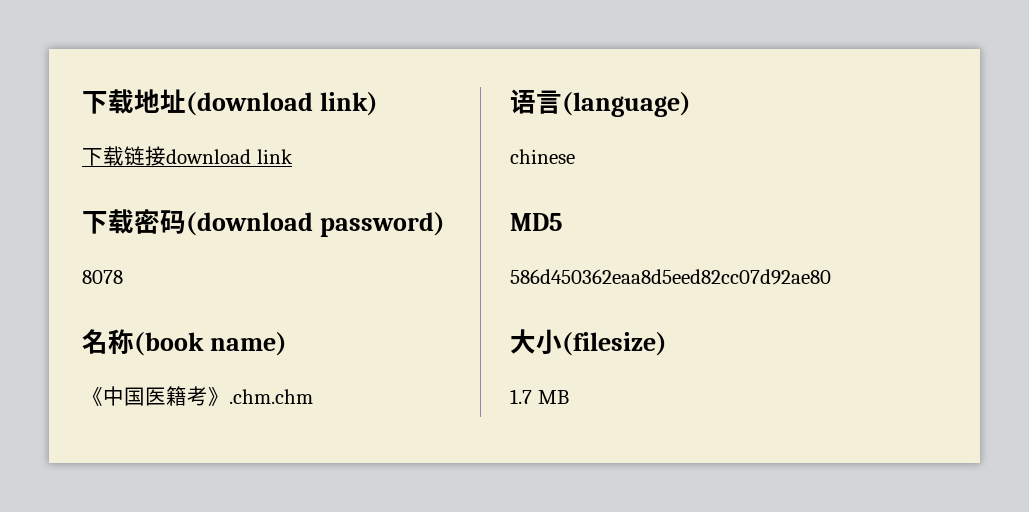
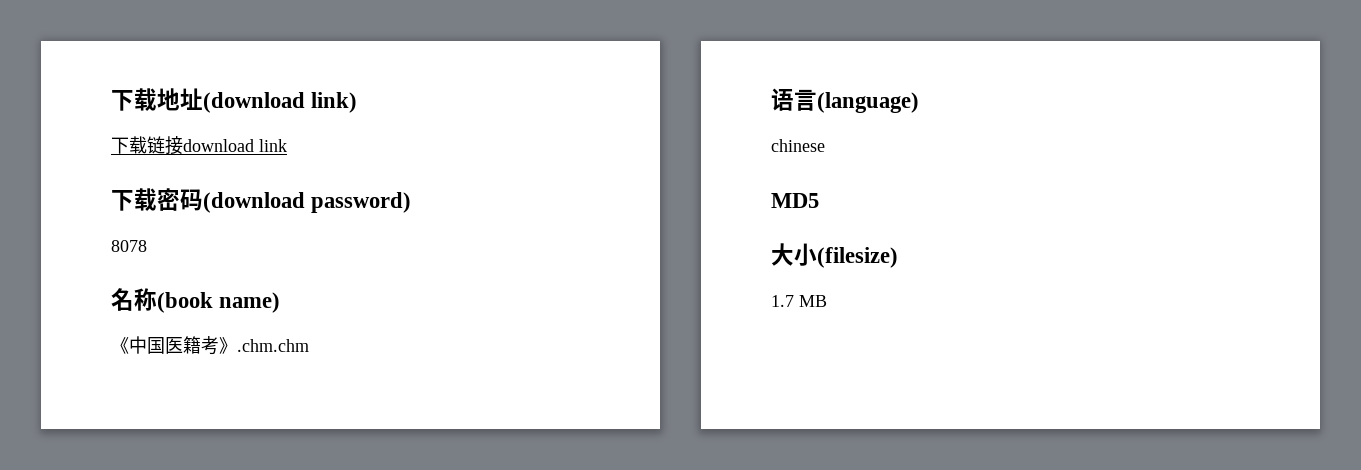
- 586d450362eaa8d5eed82cc07d92ae80

